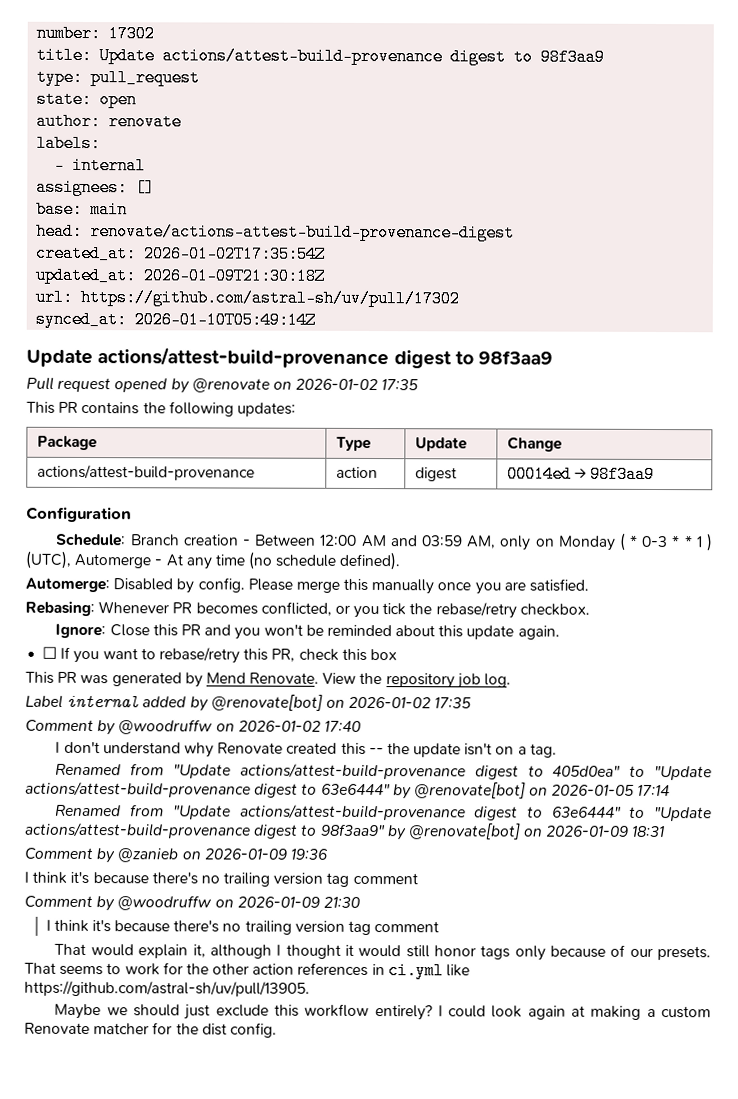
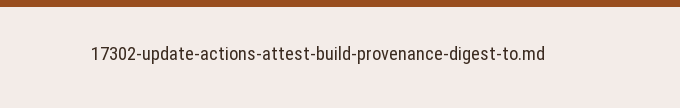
- number: 17302
- title: Update actions/attest-build-provenance digest to 98f3aa9
- type: pull_request
- state: open
- author: renovate
- labels:
- - internal
- assignees: []
- base: main
- head: renovate/actions-attest-build-provenance-digest
- created_at: 2026-01-02T17:35:54Z
- updated_at: 2026-01-09T21:30:18Z
- url: https://github.com/astral-sh/uv/pull/17302
- synced_at: 2026-01-10T05:49:14Z
- Update actions/attest-build-provenance digest to 98f3aa9
- Pull request opened by @renovate on 2026-01-02 17:35
- This PR contains the following updates:
- Package | Type | Update | Change
- actions/attest-build-provenance | action | digest | 00014ed → 98f3aa9
- Configuration
- Schedule: Branch creation - Between 12:00 AM and 03:59 AM, only on Monday ( * 0-3 * * 1 ) (UTC), Automerge - At any time (no schedule defined).
- Automerge: Disabled by config. Please merge this manually once you are satisfied.
- Rebasing: Whenever PR becomes conflicted, or you tick the rebase/retry checkbox.
- Ignore: Close this PR and you won't be reminded about this update again.
- ☐ If you want to rebase/retry this PR, check this box
- This PR was generated by Mend Renovate. View the repository job log.
- Label internal added by @renovate[bot] on 2026-01-02 17:35
- Comment by @woodruffw on 2026-01-02 17:40
- I don't understand why Renovate created this -- the update isn't on a tag.
- Renamed from "Update actions/attest-build-provenance digest to 405d0ea" to "Update actions/attest-build-provenance digest to 63e6444" by @renovate[bot] on 2026-01-05 17:14
- Renamed from "Update actions/attest-build-provenance digest to 63e6444" to "Update actions/attest-build-provenance digest to 98f3aa9" by @renovate[bot] on 2026-01-09 18:31
- Comment by @zanieb on 2026-01-09 19:36
- I think it's because there's no trailing version tag comment
- Comment by @woodruffw on 2026-01-09 21:30
- I think it's because there's no trailing version tag comment
- That would explain it, although I thought it would still honor tags only because of our presets. That seems to work for the other action references in ci.yml like https://github.com/astral-sh/uv/pull/13905.
- Maybe we should just exclude this workflow entirely? I could look again at making a custom Renovate matcher for the dist config.
+ 17302-update-actions-attest-build-provenance-digest-to.md

